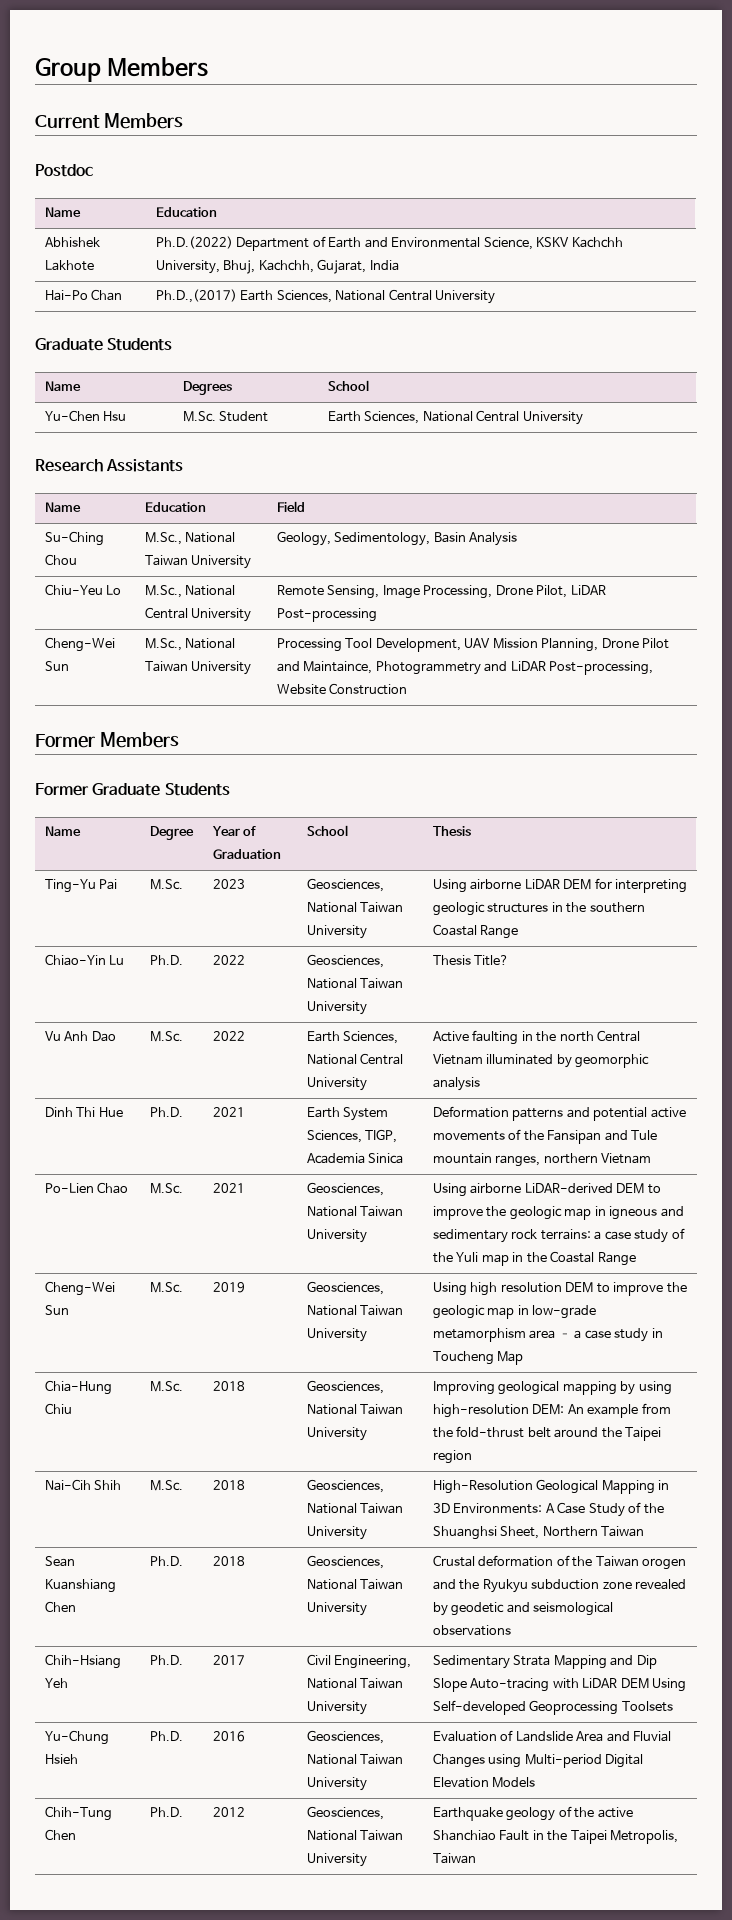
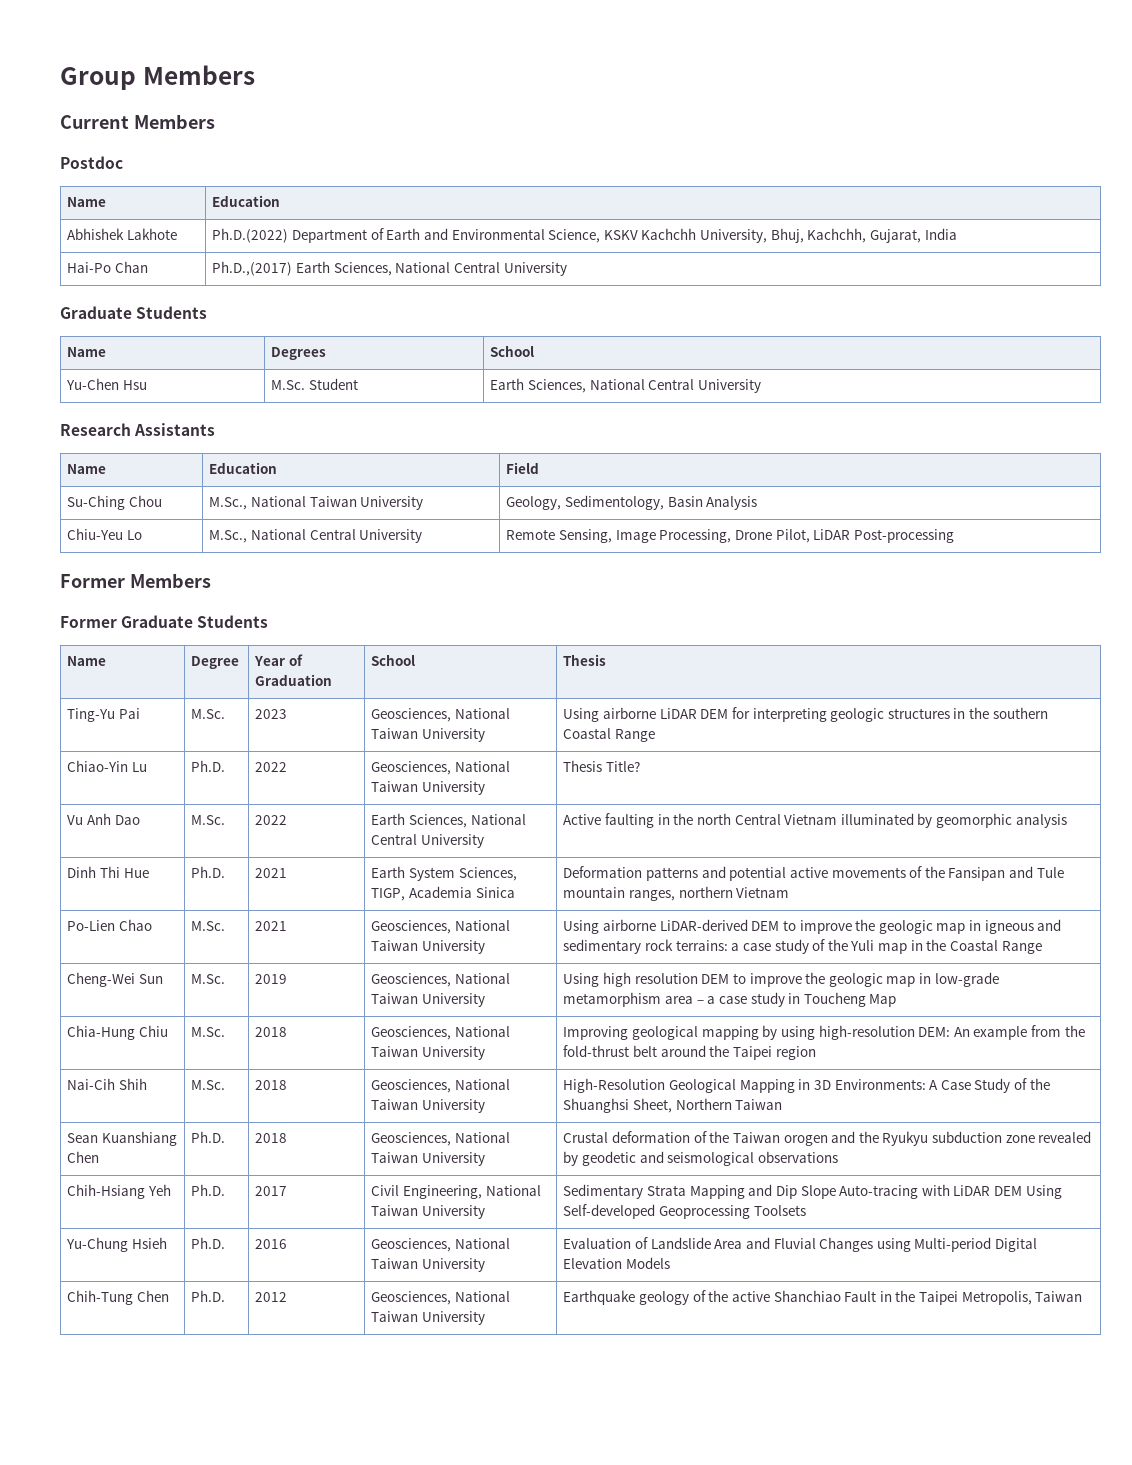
- Cheng-Wei Sun | M.Sc., National Taiwan University | Processing Tool Development, UAV Mission Planning, Drone Pilot and Maintaince, Photogrammetry and LiDAR Post-processing, Website Construction

